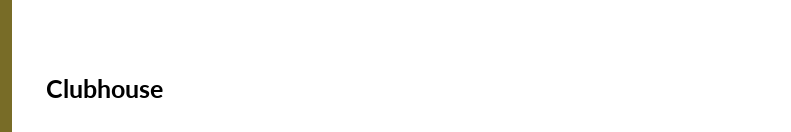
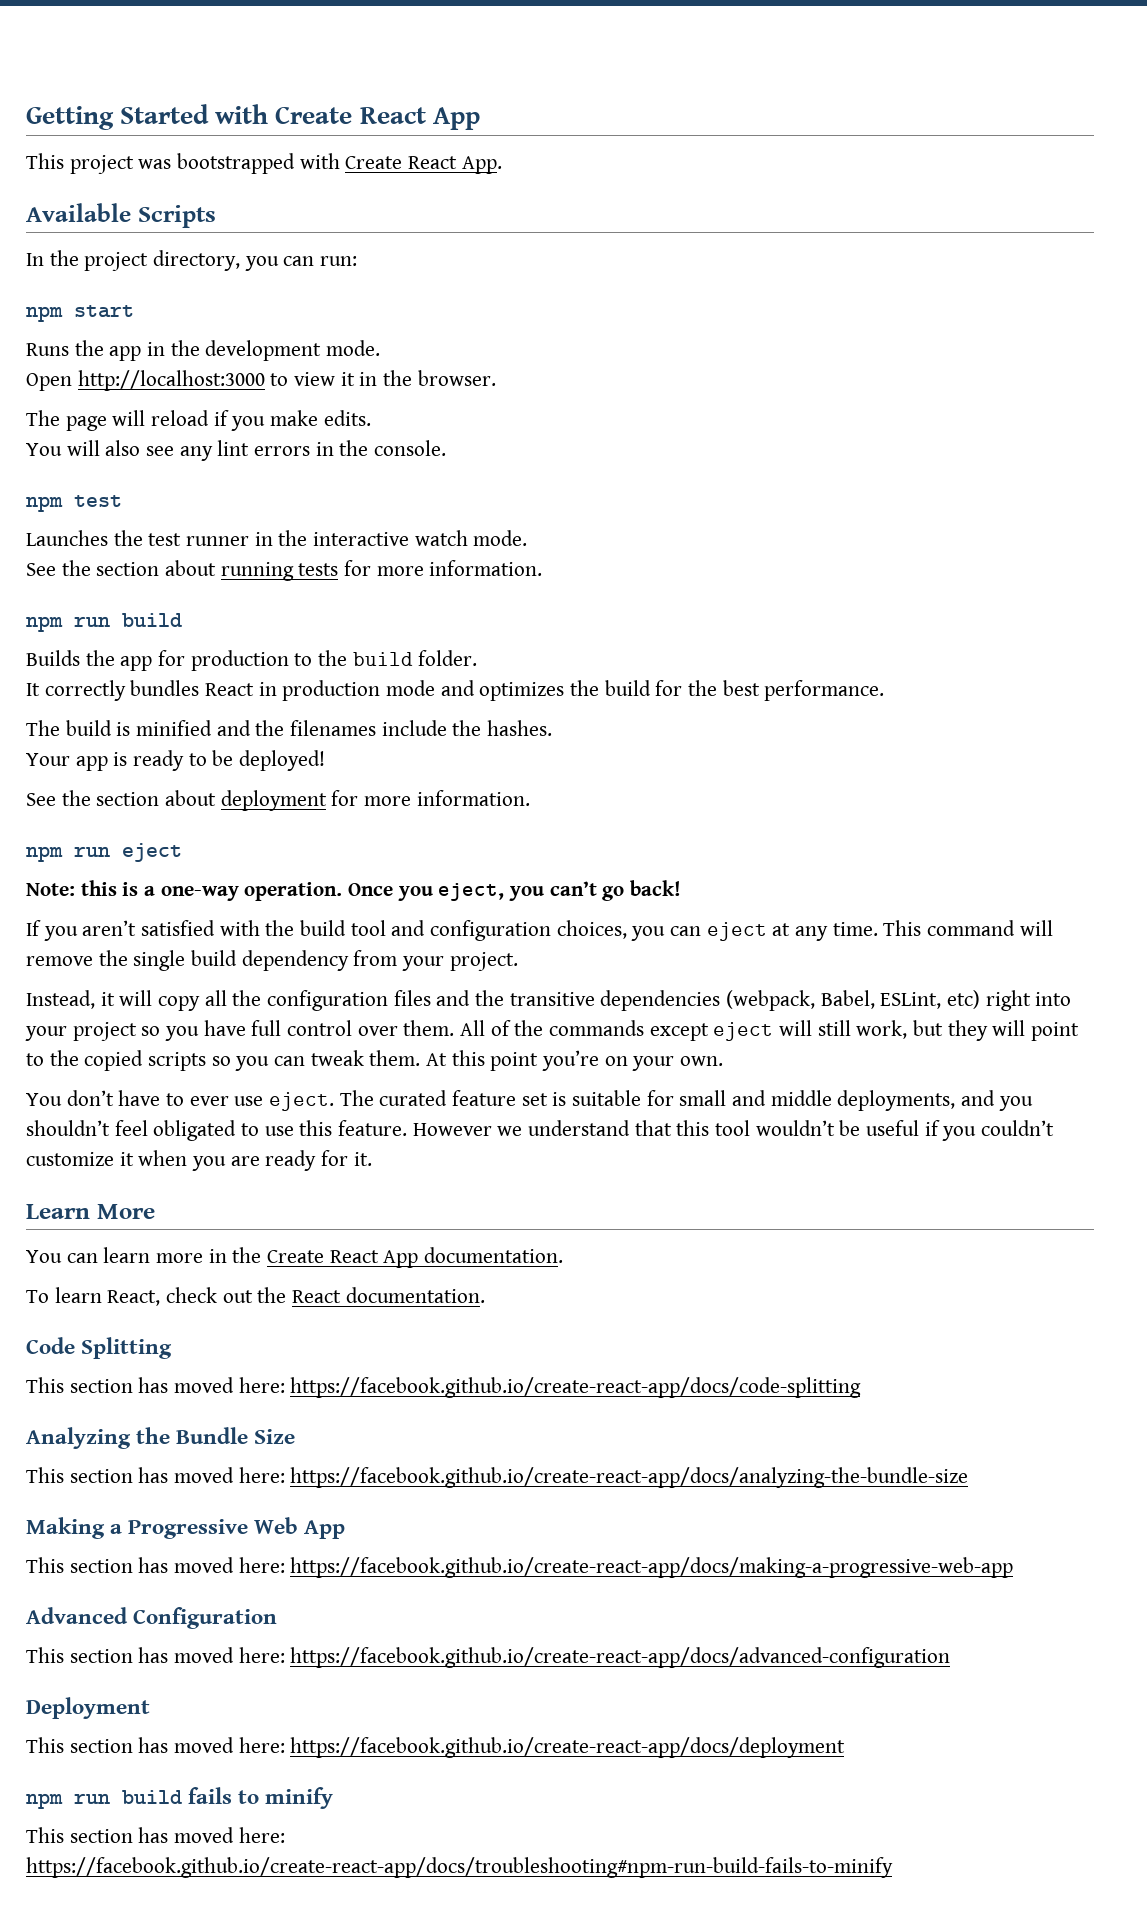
- Clubhouse
+ Getting Started with Create React App
+ This project was bootstrapped with Create React App.
+ Available Scripts
+ In the project directory, you can run:
+ npm start
+ Runs the app in the development mode.
+ Open http://localhost:3000 to view it in the browser.
+ The page will reload if you make edits.
+ You will also see any lint errors in the console.
+ npm test
+ Launches the test runner in the interactive watch mode.
+ See the section about running tests for more information.
+ npm run build
+ Builds the app for production to the build folder.
+ It correctly bundles React in production mode and optimizes the build for the best performance.
+ The build is minified and the filenames include the hashes.
+ Your app is ready to be deployed!
+ See the section about deployment for more information.
+ npm run eject
+ Note: this is a one-way operation. Once you eject, you can’t go back!
+ If you aren’t satisfied with the build tool and configuration choices, you can eject at any time. This command will remove the single build dependency from your project.
+ Instead, it will copy all the configuration files and the transitive dependencies (webpack, Babel, ESLint, etc) right into your project so you have full control over them. All of the commands except eject will still work, but they will point to the copied scripts so you can tweak them. At this point you’re on your own.
+ You don’t have to ever use eject. The curated feature set is suitable for small and middle deployments, and you shouldn’t feel obligated to use this feature. However we understand that this tool wouldn’t be useful if you couldn’t customize it when you are ready for it.
+ Learn More
+ You can learn more in the Create React App documentation.
+ To learn React, check out the React documentation.
+ Code Splitting
+ This section has moved here: https://facebook.github.io/create-react-app/docs/code-splitting
+ Analyzing the Bundle Size
+ This section has moved here: https://facebook.github.io/create-react-app/docs/analyzing-the-bundle-size
+ Making a Progressive Web App
+ This section has moved here: https://facebook.github.io/create-react-app/docs/making-a-progressive-web-app
+ Advanced Configuration
+ This section has moved here: https://facebook.github.io/create-react-app/docs/advanced-configuration
+ Deployment
+ This section has moved here: https://facebook.github.io/create-react-app/docs/deployment
+ npm run build fails to minify
+ This section has moved here: https://facebook.github.io/create-react-app/docs/troubleshooting#npm-run-build-fails-to-minify

